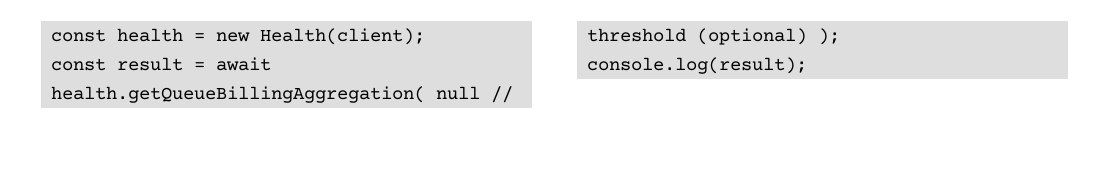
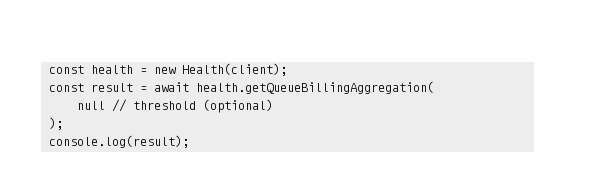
- const result = await health.getQueueBillingAggregation( null // threshold (optional) );
+ const result = await health.getQueueBillingAggregation(
+ null // threshold (optional)
+ );

